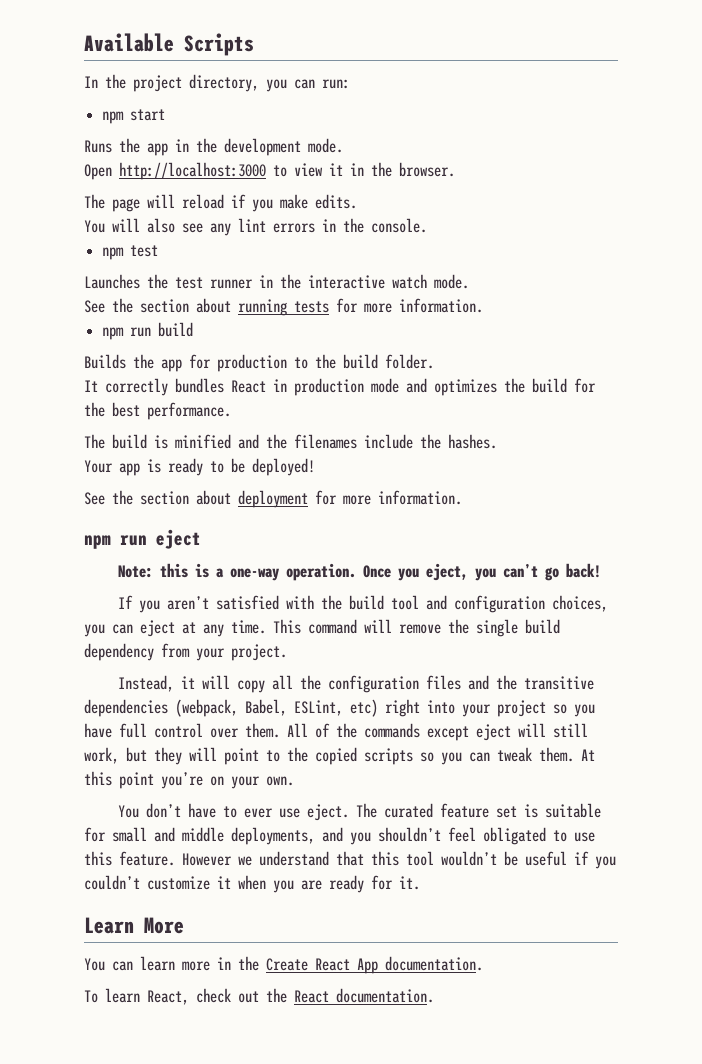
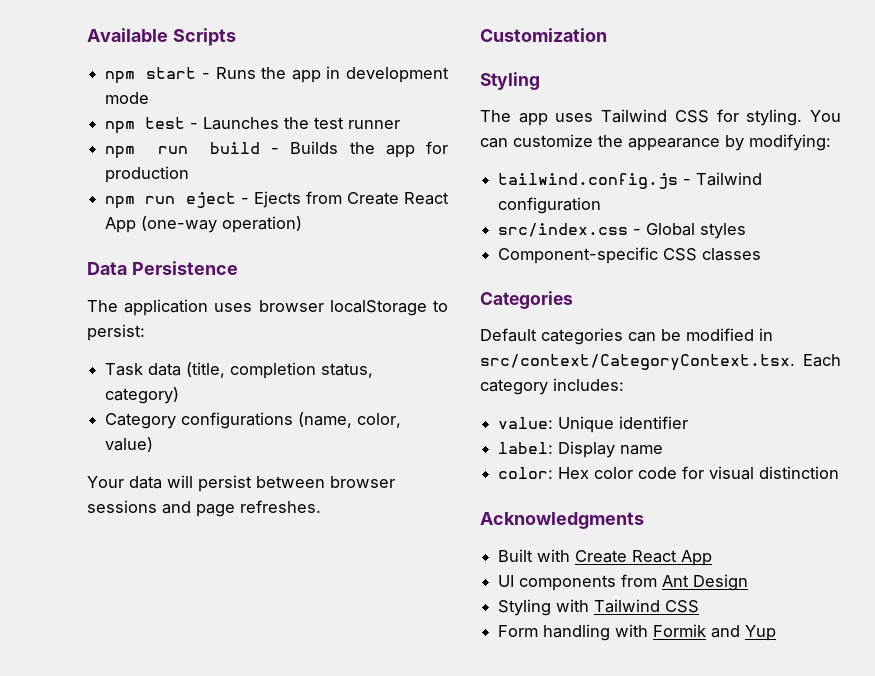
- In the project directory, you can run:
- npm start
- Runs the app in the development mode.
- Open http://localhost:3000 to view it in the browser.
- The page will reload if you make edits.
- You will also see any lint errors in the console.
+ npm start - Runs the app in development mode
- npm test
- Launches the test runner in the interactive watch mode.
- See the section about running tests for more information.
+ npm test - Launches the test runner
- npm run build
- Builds the app for production to the build folder.
- It correctly bundles React in production mode and optimizes the build for the best performance.
- The build is minified and the filenames include the hashes.
- Your app is ready to be deployed!
- See the section about deployment for more information.
- npm run eject
- Note: this is a one-way operation. Once you eject, you can’t go back!
- If you aren’t satisfied with the build tool and configuration choices, you can eject at any time. This command will remove the single build dependency from your project.
- Instead, it will copy all the configuration files and the transitive dependencies (webpack, Babel, ESLint, etc) right into your project so you have full control over them. All of the commands except eject will still work, but they will point to the copied scripts so you can tweak them. At this point you’re on your own.
- You don’t have to ever use eject. The curated feature set is suitable for small and middle deployments, and you shouldn’t feel obligated to use this feature. However we understand that this tool wouldn’t be useful if you couldn’t customize it when you are ready for it.
- Learn More
- You can learn more in the Create React App documentation.
- To learn React, check out the React documentation.
+ npm run build - Builds the app for production
+ npm run eject - Ejects from Create React App (one-way operation)
+ Data Persistence
+ The application uses browser localStorage to persist:
+ Task data (title, completion status, category)
+ Category configurations (name, color, value)
+ Your data will persist between browser sessions and page refreshes.
+ Customization
+ Styling
+ The app uses Tailwind CSS for styling. You can customize the appearance by modifying:
+ tailwind.config.js - Tailwind configuration
+ src/index.css - Global styles
+ Component-specific CSS classes
+ Categories
+ Default categories can be modified in src/context/CategoryContext.tsx. Each category includes:
+ value: Unique identifier
+ label: Display name
+ color: Hex color code for visual distinction
+ Acknowledgments
+ Built with Create React App
+ UI components from Ant Design
+ Styling with Tailwind CSS
+ Form handling with Formik and Yup

